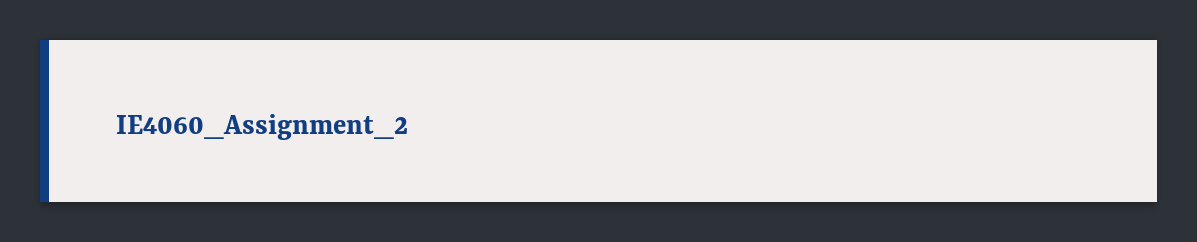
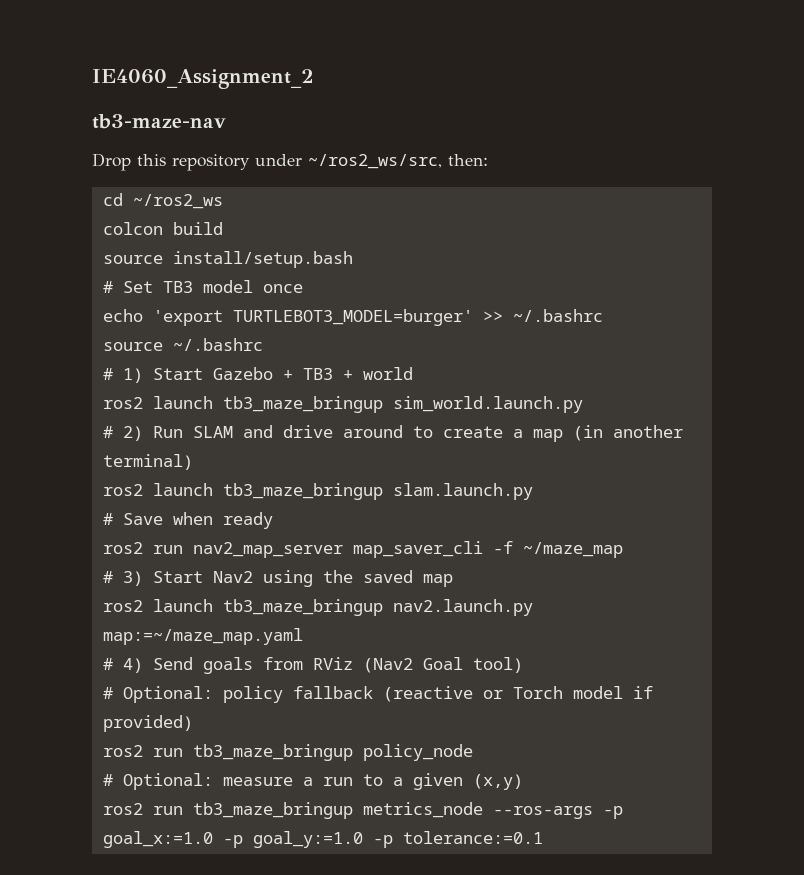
+ tb3-maze-nav
+ Drop this repository under ~/ros2_ws/src, then:
+ cd ~/ros2_ws
+ colcon build
+ source install/setup.bash
+ # Set TB3 model once
+ echo 'export TURTLEBOT3_MODEL=burger' >> ~/.bashrc
+ source ~/.bashrc
+ # 1) Start Gazebo + TB3 + world
+ ros2 launch tb3_maze_bringup sim_world.launch.py
+ # 2) Run SLAM and drive around to create a map (in another terminal)
+ ros2 launch tb3_maze_bringup slam.launch.py
+ # Save when ready
+ ros2 run nav2_map_server map_saver_cli -f ~/maze_map
+ # 3) Start Nav2 using the saved map
+ ros2 launch tb3_maze_bringup nav2.launch.py map:=~/maze_map.yaml
+ # 4) Send goals from RViz (Nav2 Goal tool)
+ # Optional: policy fallback (reactive or Torch model if provided)
+ ros2 run tb3_maze_bringup policy_node
+ # Optional: measure a run to a given (x,y)
+ ros2 run tb3_maze_bringup metrics_node --ros-args -p goal_x:=1.0 -p goal_y:=1.0 -p tolerance:=0.1

